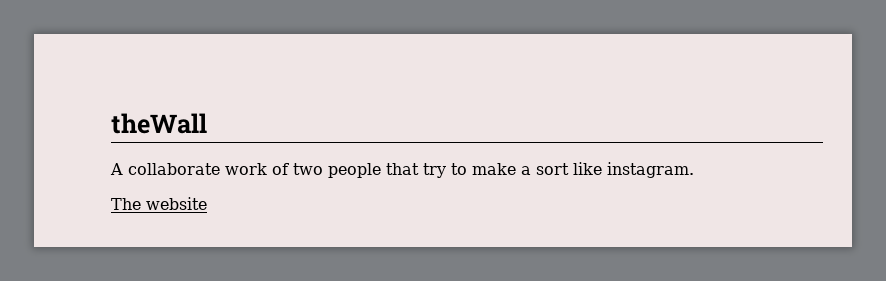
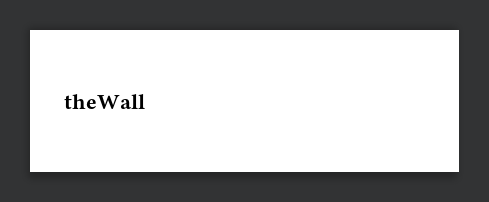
- A collaborate work of two people that try to make a sort like instagram.
- The website

